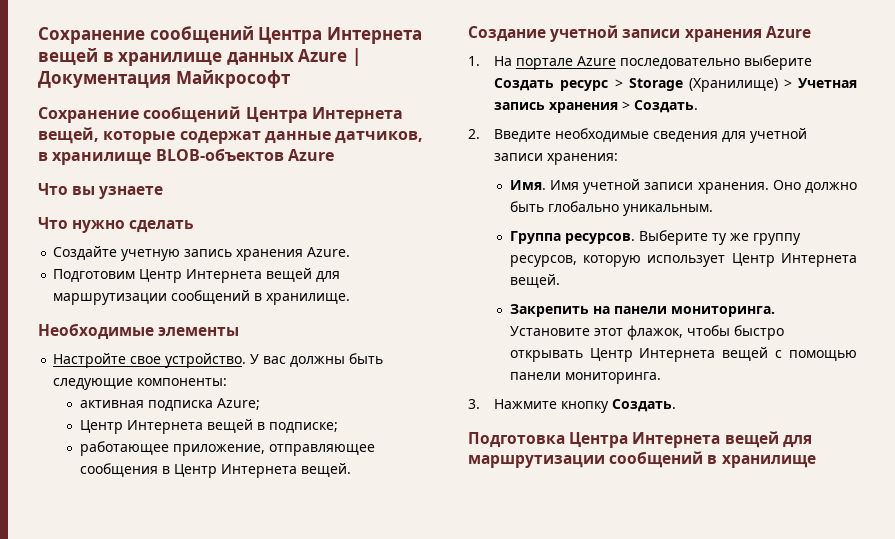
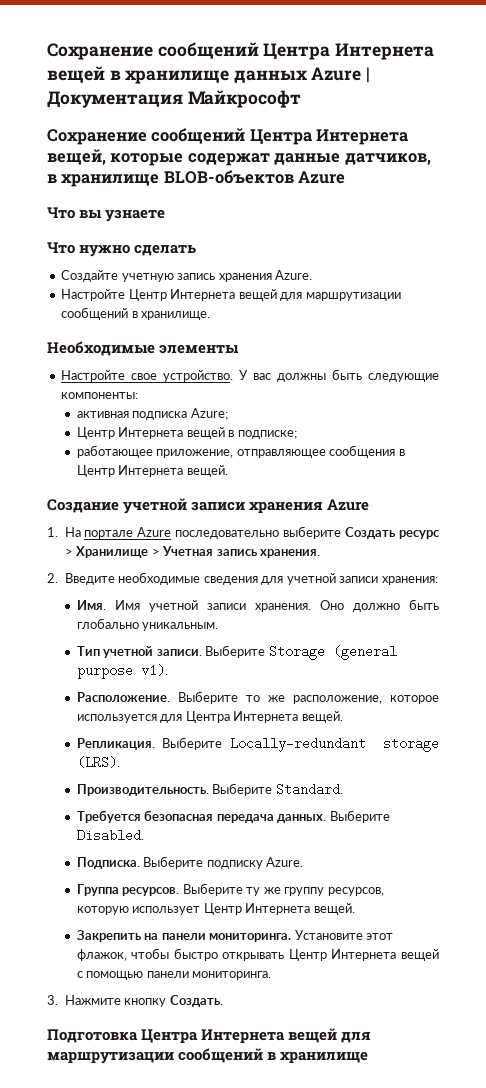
- Подготовим Центр Интернета вещей для маршрутизации сообщений в хранилище.
+ Настройте Центр Интернета вещей для маршрутизации сообщений в хранилище.
- 1. На портале Azure последовательно выберите Создать ресурс > Storage (Хранилище) > Учетная запись хранения > Создать.
+ 1. На портале Azure последовательно выберите Создать ресурс > Хранилище > Учетная запись хранения.
+ Тип учетной записи. Выберите Storage (general purpose v1).
+ Расположение. Выберите то же расположение, которое используется для Центра Интернета вещей.
+ Репликация. Выберите Locally-redundant storage (LRS).
+ Производительность. Выберите Standard.
+ Требуется безопасная передача данных. Выберите Disabled.
+ Подписка. Выберите подписку Azure.

